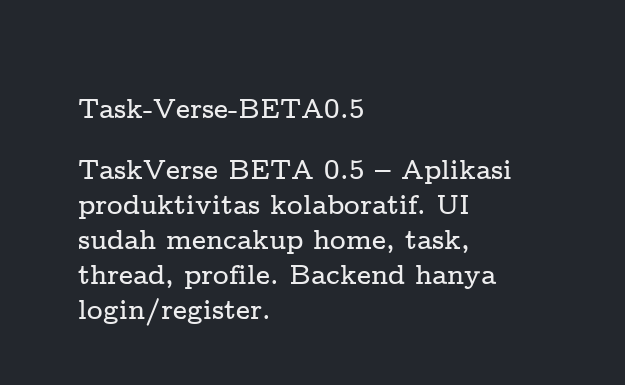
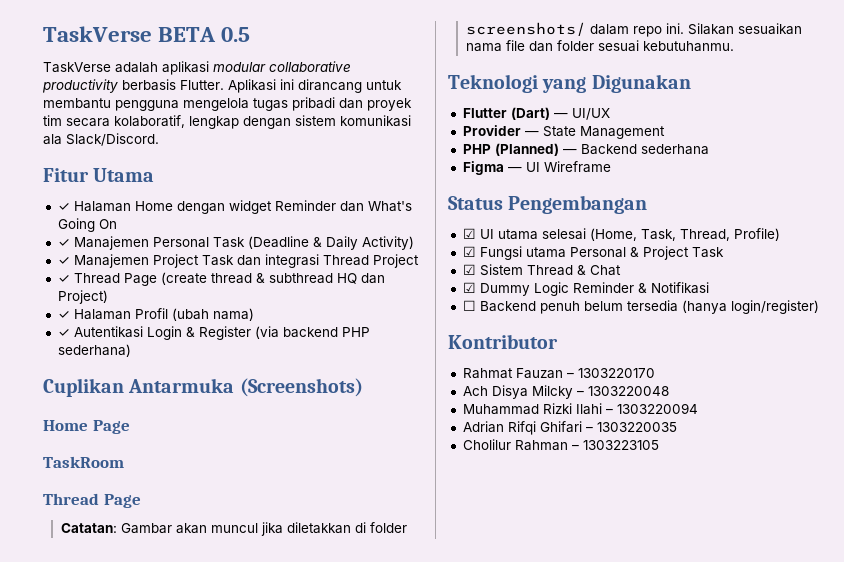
- Task-Verse-BETA0.5
- TaskVerse BETA 0.5 – Aplikasi produktivitas kolaboratif. UI sudah mencakup home, task, thread, profile. Backend hanya login/register.
+ TaskVerse BETA 0.5
+ TaskVerse adalah aplikasi modular collaborative productivity berbasis Flutter. Aplikasi ini dirancang untuk membantu pengguna mengelola tugas pribadi dan proyek tim secara kolaboratif, lengkap dengan sistem komunikasi ala Slack/Discord.
+ Fitur Utama
+ ✓ Halaman Home dengan widget Reminder dan What's Going On
+ ✓ Manajemen Personal Task (Deadline & Daily Activity)
+ ✓ Manajemen Project Task dan integrasi Thread Project
+ ✓ Thread Page (create thread & subthread HQ dan Project)
+ ✓ Halaman Profil (ubah nama)
+ ✓ Autentikasi Login & Register (via backend PHP sederhana)
+ Cuplikan Antarmuka (Screenshots)
+ Home Page
+ TaskRoom
+ Thread Page
+ Catatan: Gambar akan muncul jika diletakkan di folder screenshots/ dalam repo ini. Silakan sesuaikan nama file dan folder sesuai kebutuhanmu.
+ Teknologi yang Digunakan
+ Flutter (Dart) — UI/UX
+ Provider — State Management
+ PHP (Planned) — Backend sederhana
+ Figma — UI Wireframe
+ Status Pengembangan
+ ☑ UI utama selesai (Home, Task, Thread, Profile)
+ ☑ Fungsi utama Personal & Project Task
+ ☑ Sistem Thread & Chat
+ ☑ Dummy Logic Reminder & Notifikasi
+ ☐ Backend penuh belum tersedia (hanya login/register)
+ Kontributor
+ Rahmat Fauzan – 1303220170
+ Ach Disya Milcky – 1303220048
+ Muhammad Rizki Ilahi – 1303220094
+ Adrian Rifqi Ghifari – 1303220035
+ Cholilur Rahman – 1303223105

